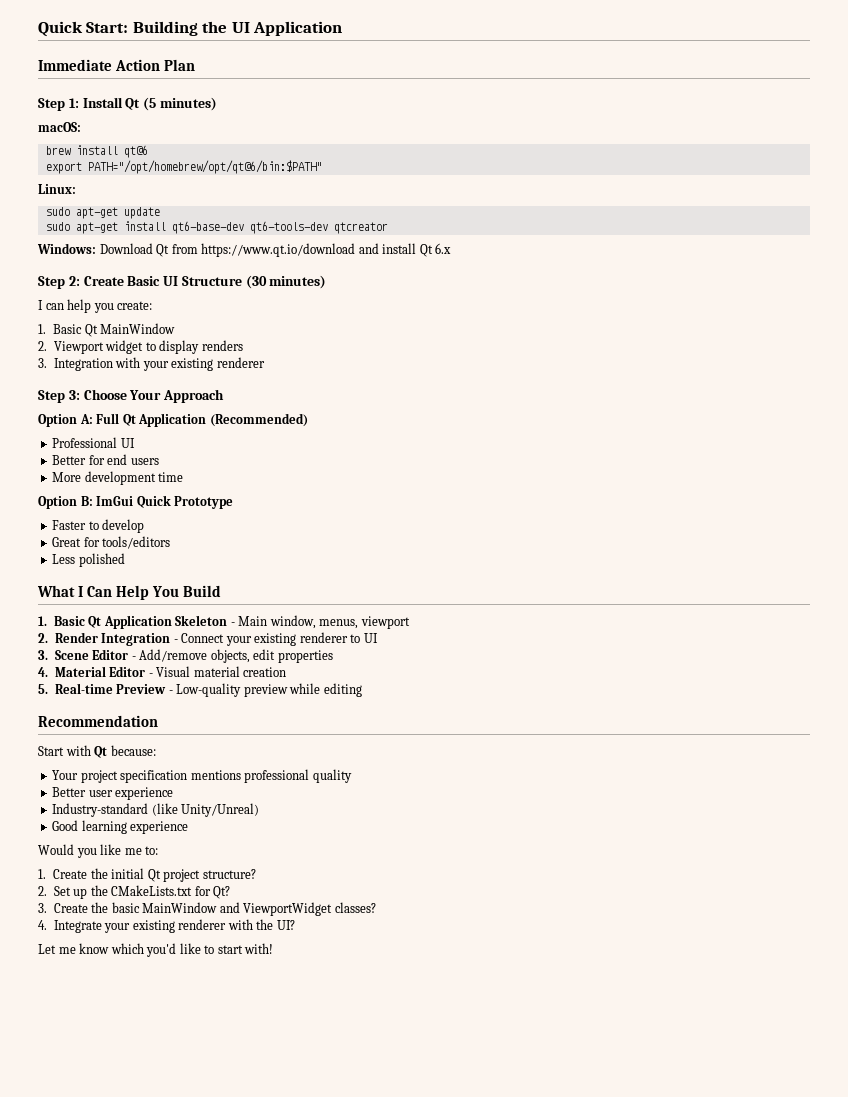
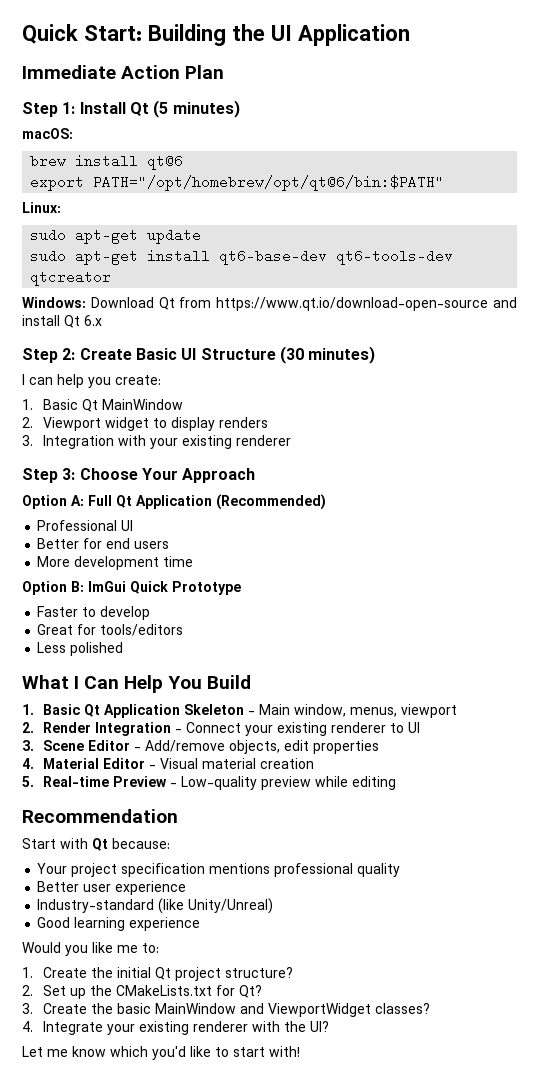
- Windows: Download Qt from https://www.qt.io/download and install Qt 6.x
+ Windows: Download Qt from https://www.qt.io/download-open-source and install Qt 6.x

